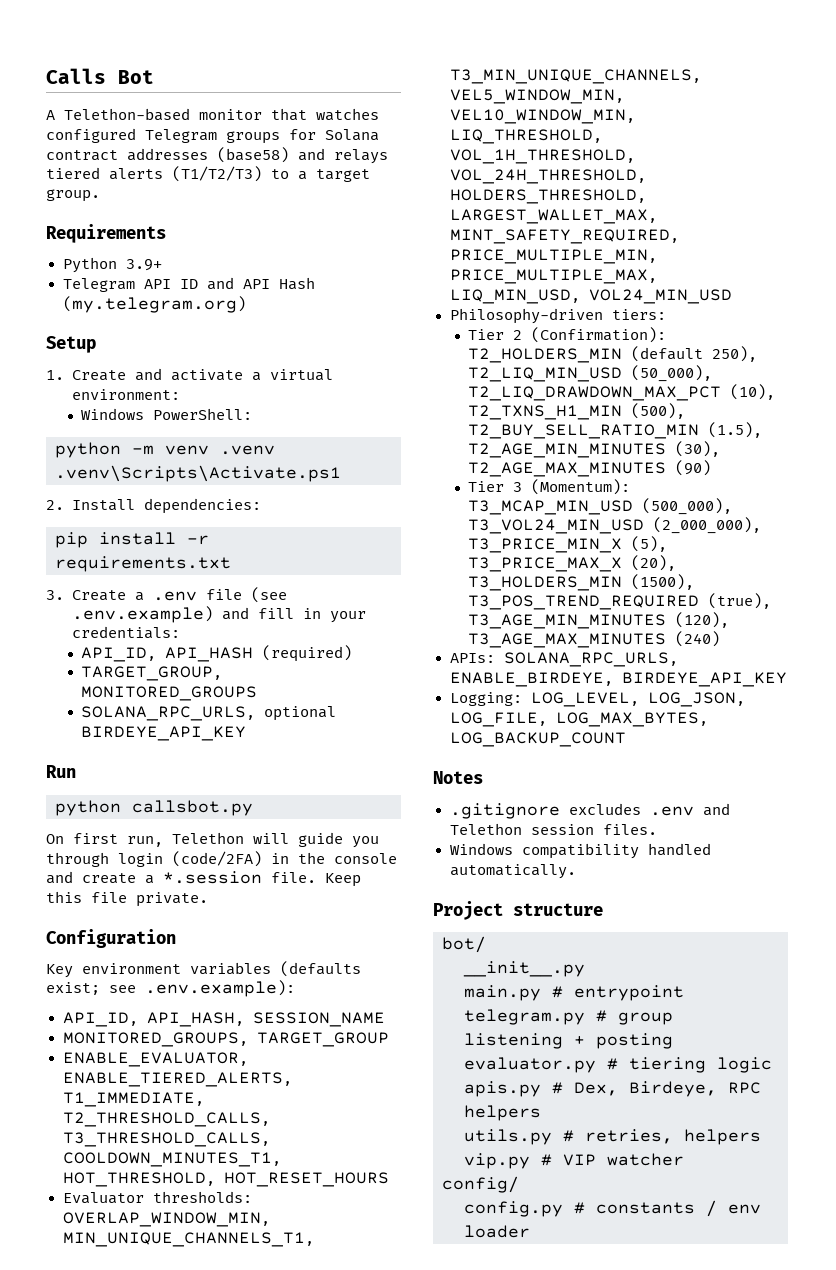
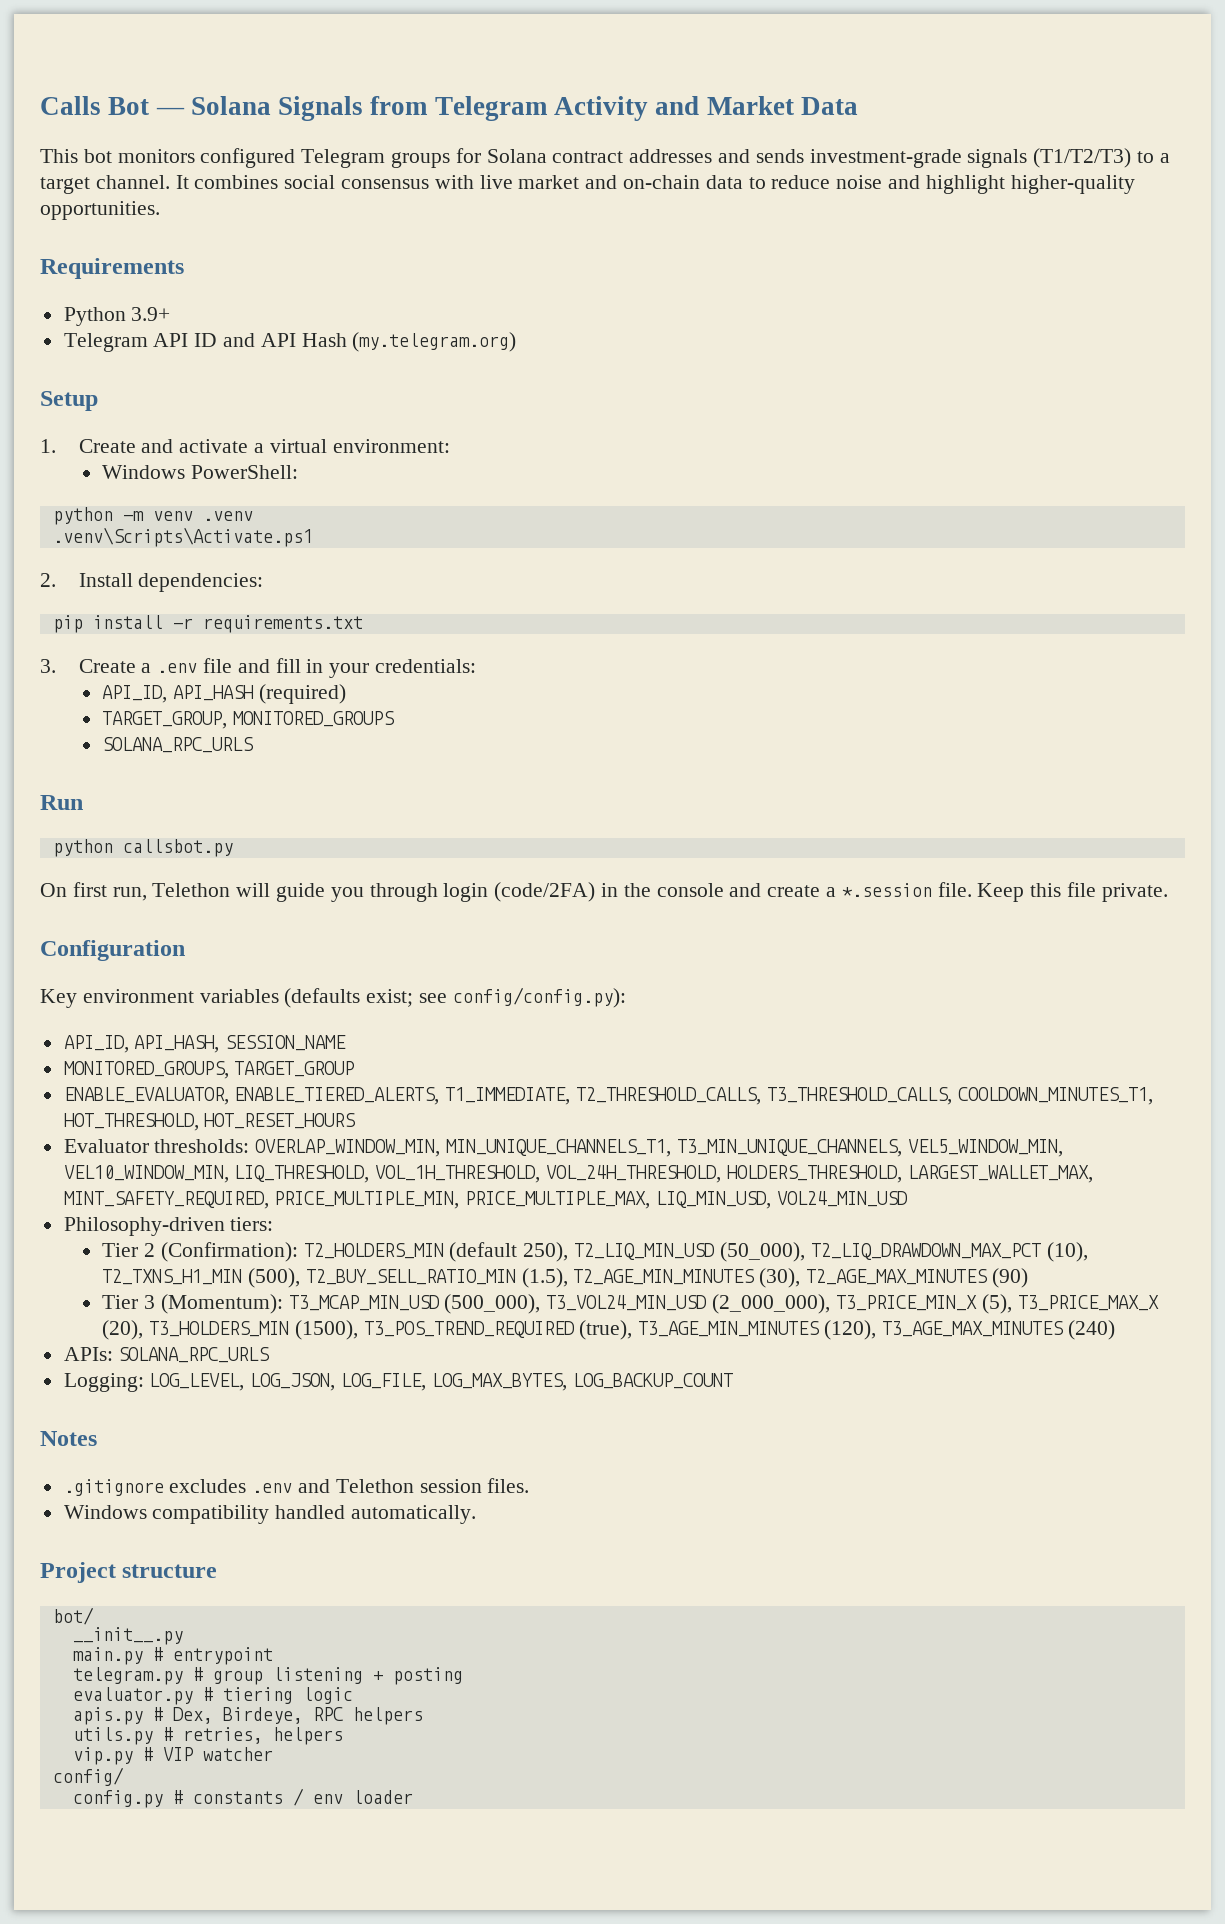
- Calls Bot
- A Telethon-based monitor that watches configured Telegram groups for Solana contract addresses (base58) and relays tiered alerts (T1/T2/T3) to a target group.
+ Calls Bot — Solana Signals from Telegram Activity and Market Data
+ This bot monitors configured Telegram groups for Solana contract addresses and sends investment-grade signals (T1/T2/T3) to a target channel. It combines social consensus with live market and on-chain data to reduce noise and highlight higher-quality opportunities.
- 3. Create a .env file (see .env.example) and fill in your credentials:
+ 3. Create a .env file and fill in your credentials:
  TARGET_GROUP, MONITORED_GROUPS
- SOLANA_RPC_URLS, optional BIRDEYE_API_KEY
+ SOLANA_RPC_URLS
- Key environment variables (defaults exist; see .env.example):
+ Key environment variables (defaults exist; see config/config.py):
- APIs: SOLANA_RPC_URLS, ENABLE_BIRDEYE, BIRDEYE_API_KEY
+ APIs: SOLANA_RPC_URLS

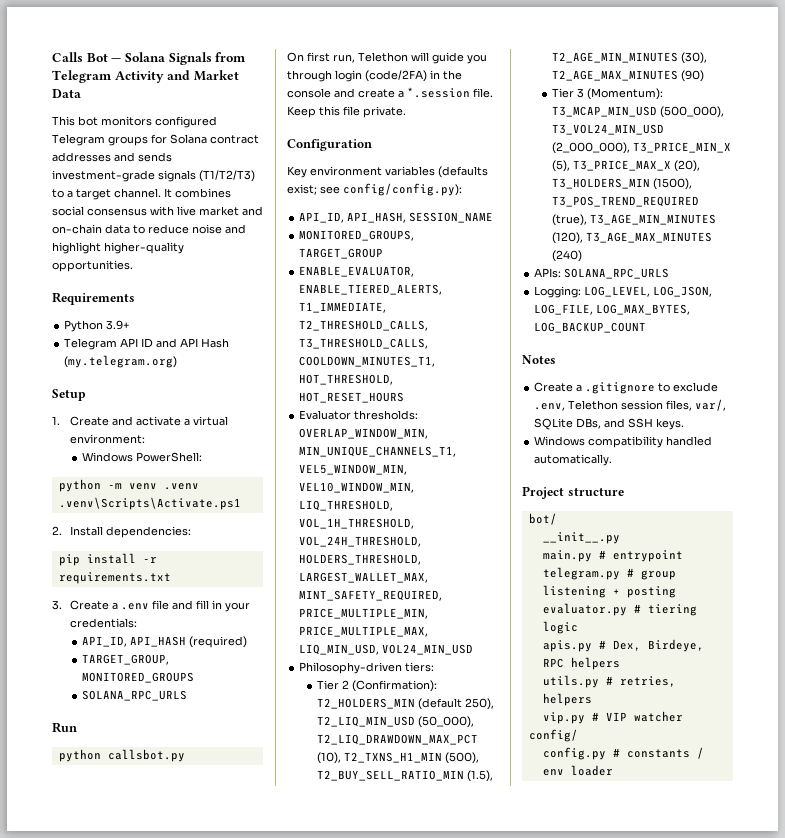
- Evaluator thresholds: OVERLAP_WINDOW_MIN, MIN_UNIQUE_CHANNELS_T1, T3_MIN_UNIQUE_CHANNELS, VEL5_WINDOW_MIN, VEL10_WINDOW_MIN, LIQ_THRESHOLD, VOL_1H_THRESHOLD, VOL_24H_THRESHOLD, HOLDERS_THRESHOLD, LARGEST_WALLET_MAX, MINT_SAFETY_REQUIRED, PRICE_MULTIPLE_MIN, PRICE_MULTIPLE_MAX, LIQ_MIN_USD, VOL24_MIN_USD
+ Evaluator thresholds: OVERLAP_WINDOW_MIN, MIN_UNIQUE_CHANNELS_T1, VEL5_WINDOW_MIN, VEL10_WINDOW_MIN, LIQ_THRESHOLD, VOL_1H_THRESHOLD, VOL_24H_THRESHOLD, HOLDERS_THRESHOLD, LARGEST_WALLET_MAX, MINT_SAFETY_REQUIRED, PRICE_MULTIPLE_MIN, PRICE_MULTIPLE_MAX, LIQ_MIN_USD, VOL24_MIN_USD
- .gitignore excludes .env and Telethon session files.
+ Create a .gitignore to exclude .env, Telethon session files, var/, SQLite DBs, and SSH keys.

